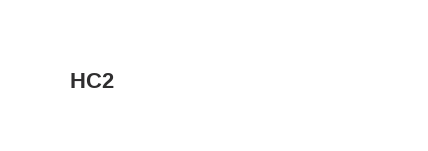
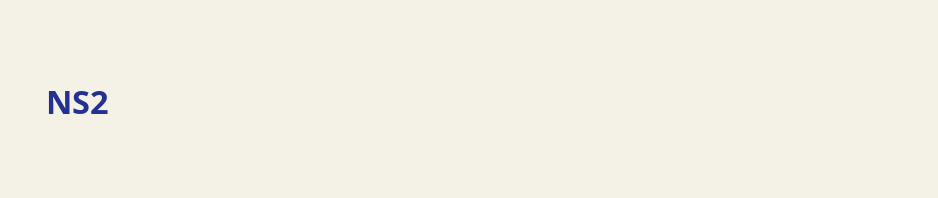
- HC2
+ NS2

